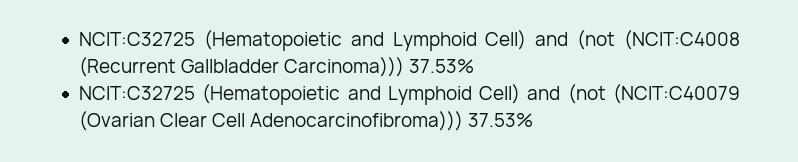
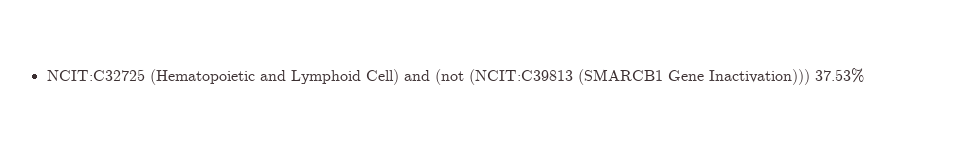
- NCIT:C32725 (Hematopoietic and Lymphoid Cell) and (not (NCIT:C4008 (Recurrent Gallbladder Carcinoma))) 37.53%
- NCIT:C32725 (Hematopoietic and Lymphoid Cell) and (not (NCIT:C40079 (Ovarian Clear Cell Adenocarcinofibroma))) 37.53%
+ NCIT:C32725 (Hematopoietic and Lymphoid Cell) and (not (NCIT:C39813 (SMARCB1 Gene Inactivation))) 37.53%

